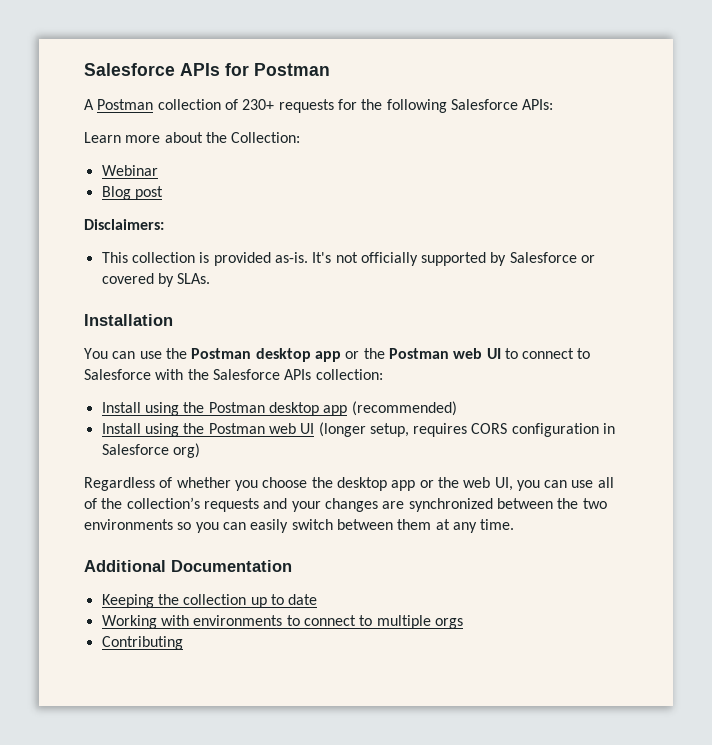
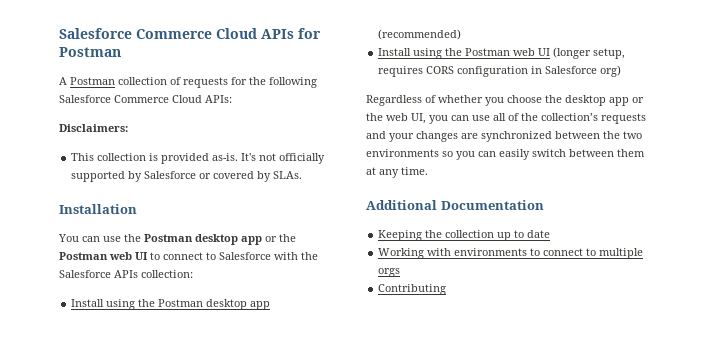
- Salesforce APIs for Postman
+ Salesforce Commerce Cloud APIs for Postman
- A Postman collection of 230+ requests for the following Salesforce APIs:
+ A Postman collection of requests for the following Salesforce Commerce Cloud APIs:
- Learn more about the Collection:
- Webinar
- Blog post

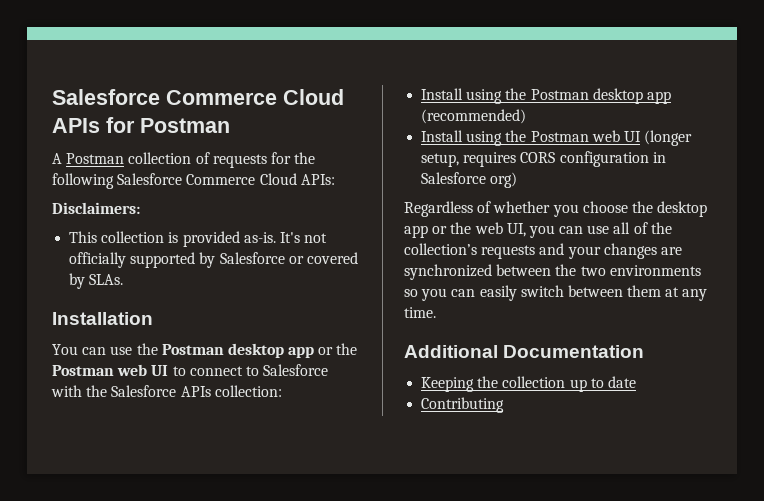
- Working with environments to connect to multiple orgs

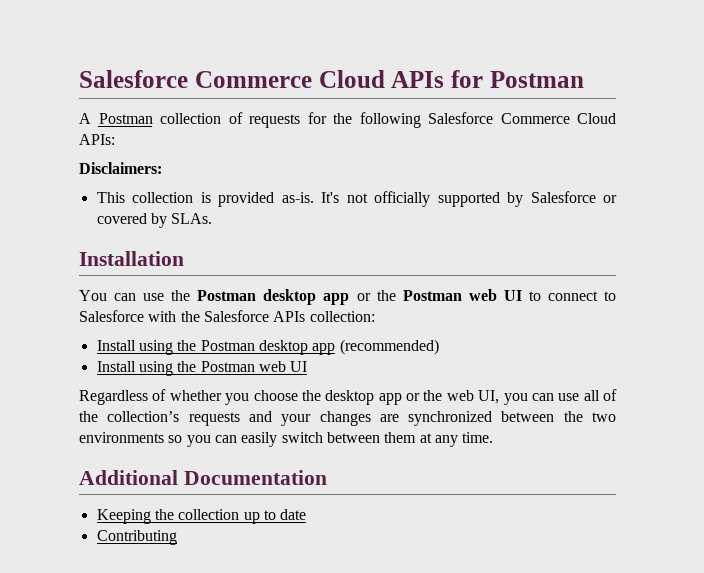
- Install using the Postman web UI (longer setup, requires CORS configuration in Salesforce org)
+ Install using the Postman web UI

